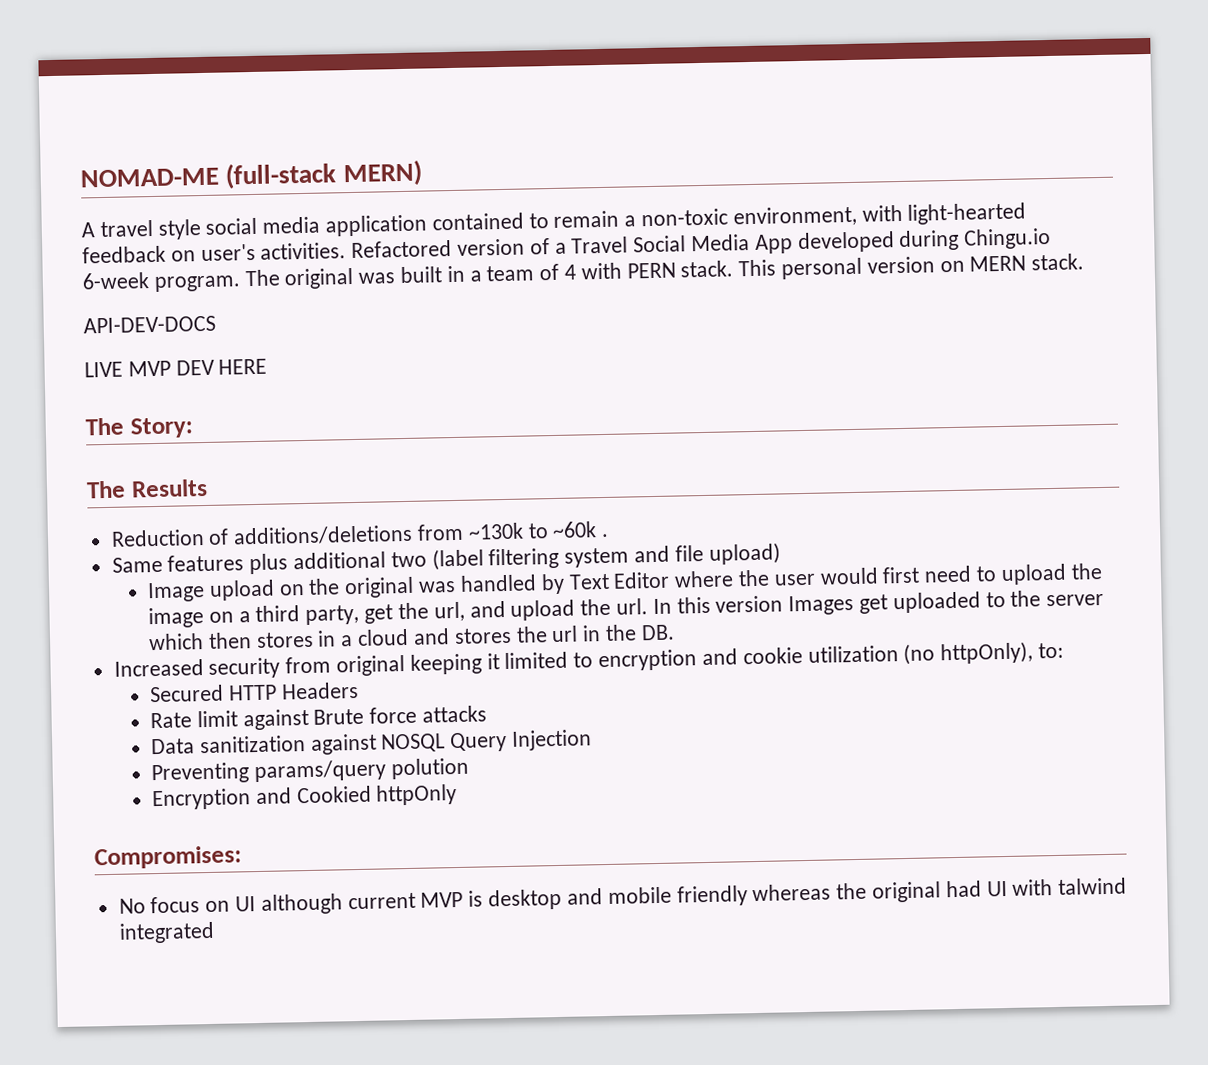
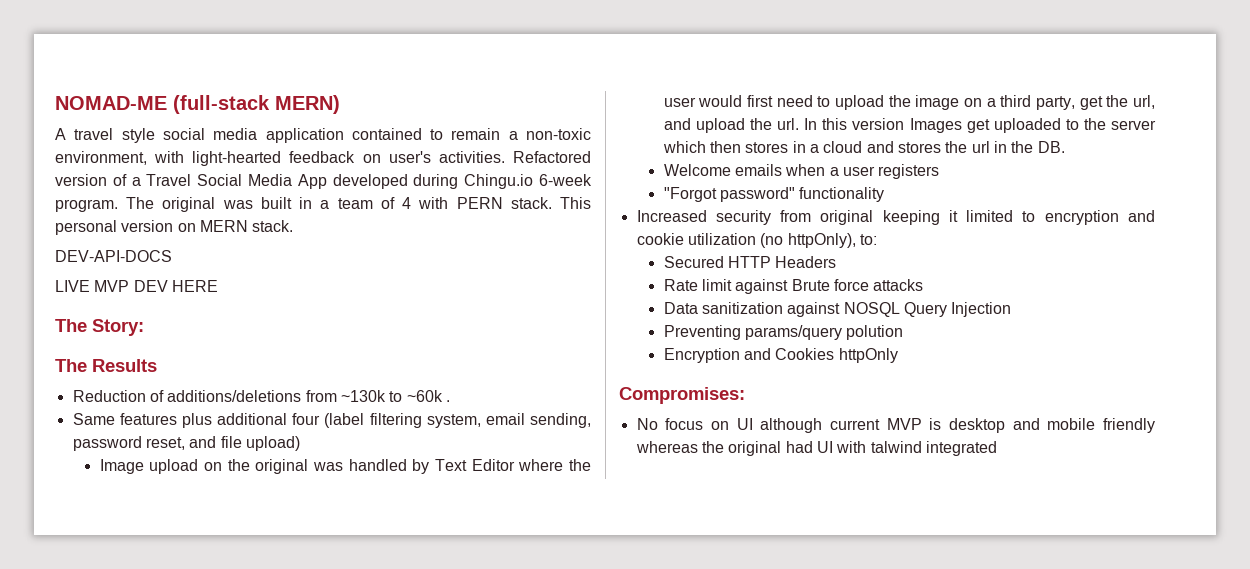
- API-DEV-DOCS
+ DEV-API-DOCS
- Same features plus additional two (label filtering system and file upload)
+ Same features plus additional four (label filtering system, email sending, password reset, and file upload)
+ Welcome emails when a user registers
+ "Forgot password" functionality
- Encryption and Cookied httpOnly
+ Encryption and Cookies httpOnly

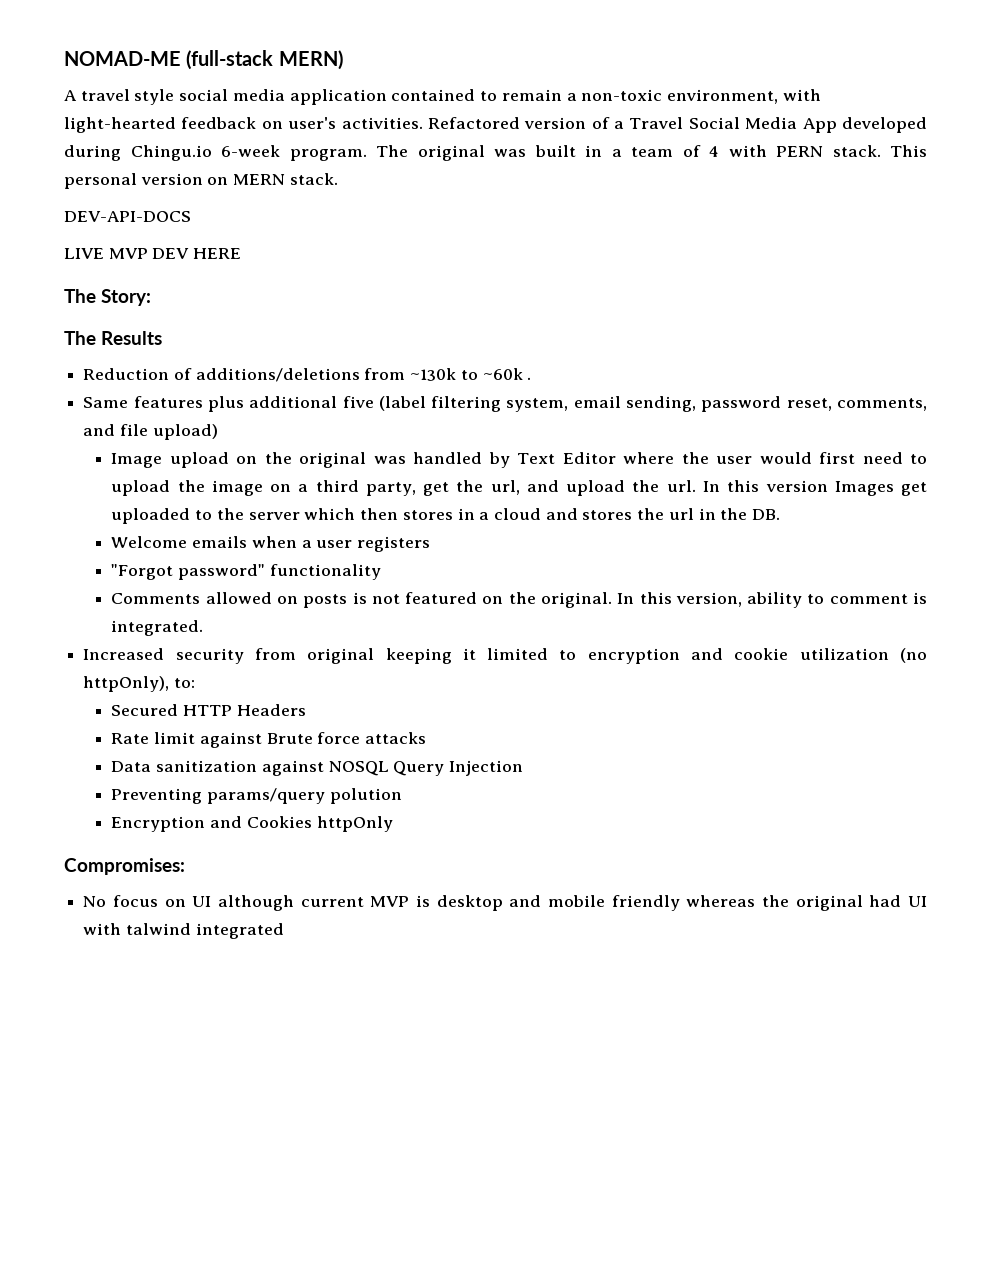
- Same features plus additional four (label filtering system, email sending, password reset, and file upload)
+ Same features plus additional five (label filtering system, email sending, password reset, comments, and file upload)
+ Comments allowed on posts is not featured on the original. In this version, ability to comment is integrated.

